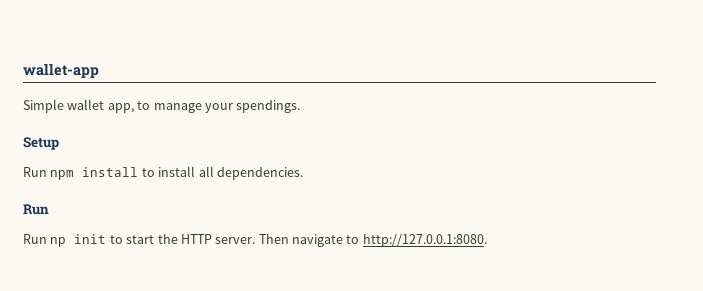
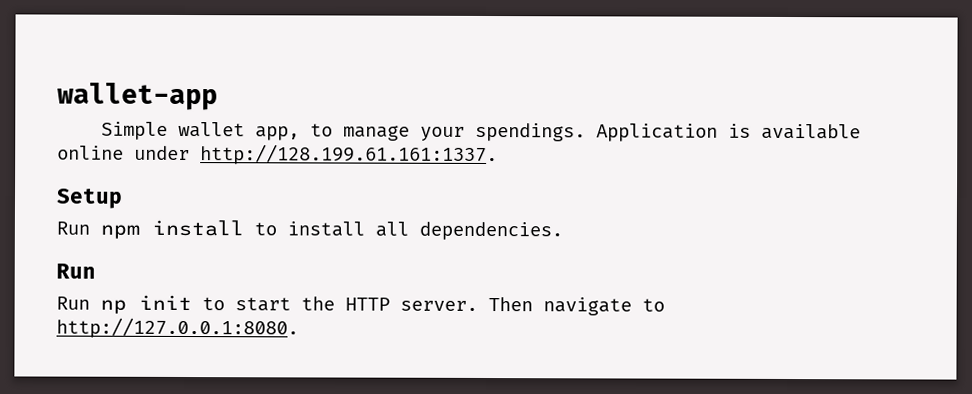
+ Application is available online under http://128.199.61.161:1337.

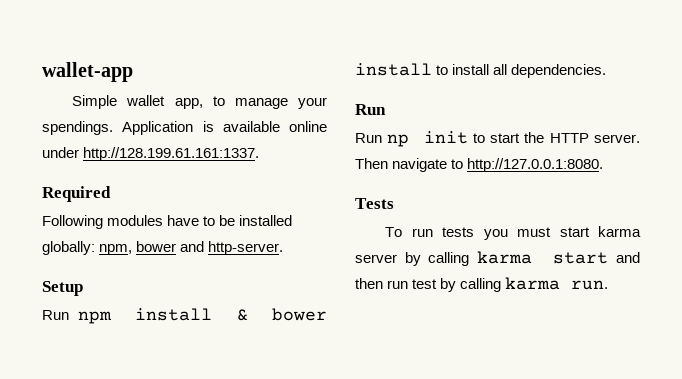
+ Required
+ Following modules have to be installed globally: npm, bower and http-server.
- Run npm install to install all dependencies.
+ Run npm install & bower install to install all dependencies.
+ Tests
+ To run tests you must start karma server by calling karma start and then run test by calling karma run.

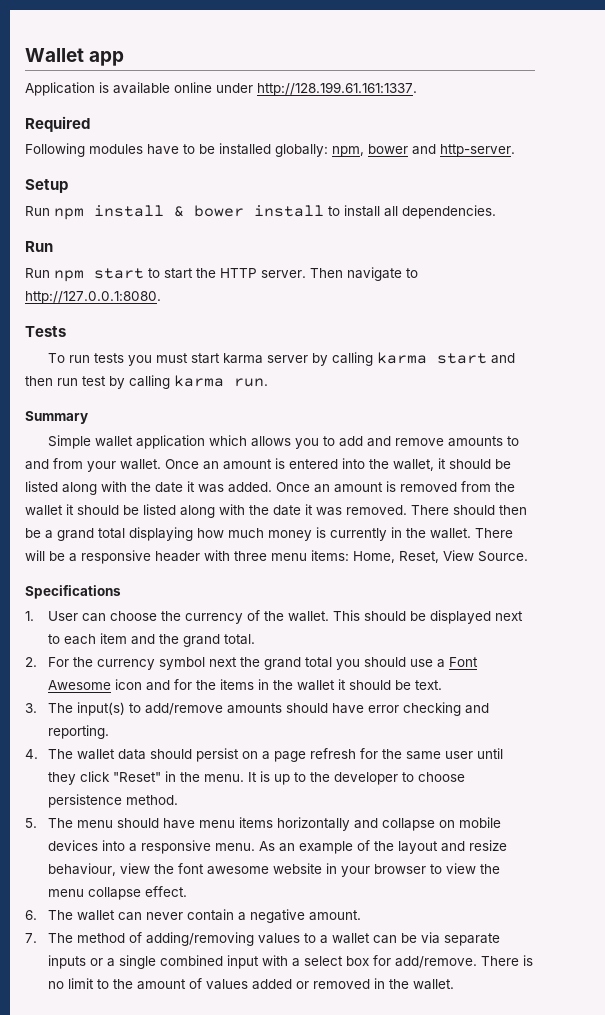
- wallet-app
- Simple wallet app, to manage your spendings. Application is available online under http://128.199.61.161:1337.
+ Wallet app
+ Application is available online under http://128.199.61.161:1337.
- Run np init to start the HTTP server.
+ Run npm start to start the HTTP server.
+ Summary
+ Simple wallet application which allows you to add and remove amounts to and from your wallet. Once an amount is entered into the wallet, it should be listed along with the date it was added. Once an amount is removed from the wallet it should be listed along with the date it was removed. There should then be a grand total displaying how much money is currently in the wallet. There will be a responsive header with three menu items: Home, Reset, View Source.
+ Specifications
+ 1. User can choose the currency of the wallet. This should be displayed next to each item and the grand total.
+ 2. For the currency symbol next the grand total you should use a Font Awesome icon and for the items in the wallet it should be text.
+ 3. The input(s) to add/remove amounts should have error checking and reporting.
+ 4. The wallet data should persist on a page refresh for the same user until they click "Reset" in the menu. It is up to the developer to choose persistence method.
+ 5. The menu should have menu items horizontally and collapse on mobile devices into a responsive menu. As an example of the layout and resize behaviour, view the font awesome website in your browser to view the menu collapse effect.
+ 6. The wallet can never contain a negative amount.
+ 7. The method of adding/removing values to a wallet can be via separate inputs or a single combined input with a select box for add/remove. There is no limit to the amount of values added or removed in the wallet.

